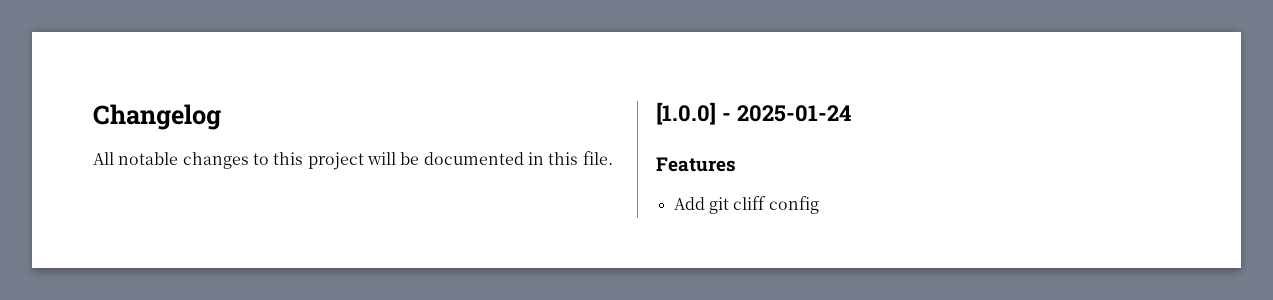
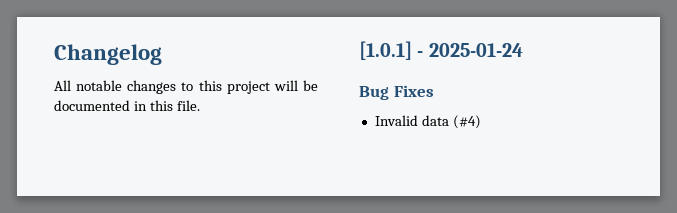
- [1.0.0] - 2025-01-24
+ [1.0.1] - 2025-01-24
- Features
- Add git cliff config
+ Bug Fixes
+ Invalid data (#4)

